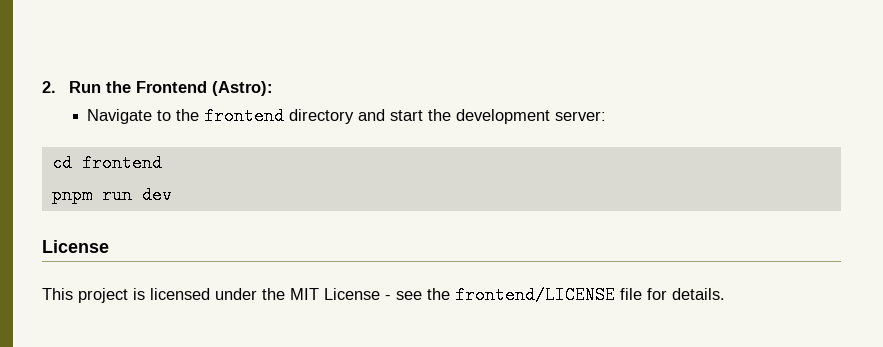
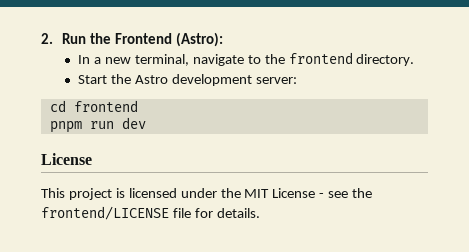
- Navigate to the frontend directory and start the development server:
+ In a new terminal, navigate to the frontend directory.
+ Start the Astro development server:

